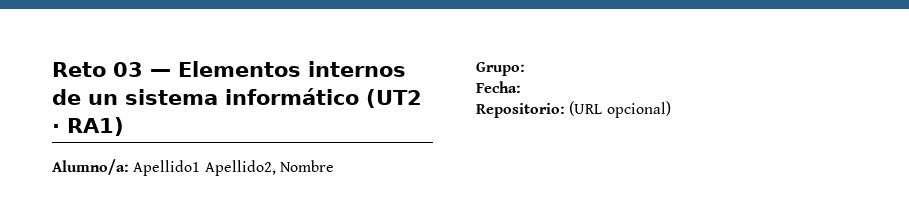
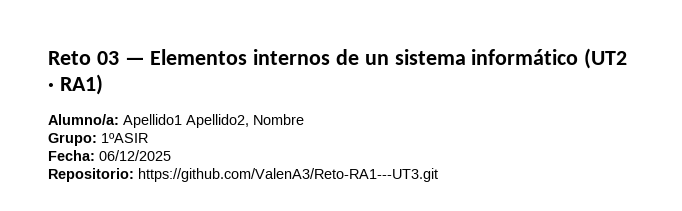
- Grupo:
+ Grupo: 1ºASIR
- Fecha:
+ Fecha: 06/12/2025
- Repositorio: (URL opcional)
+ Repositorio: https://github.com/ValenA3/Reto-RA1---UT3.git

